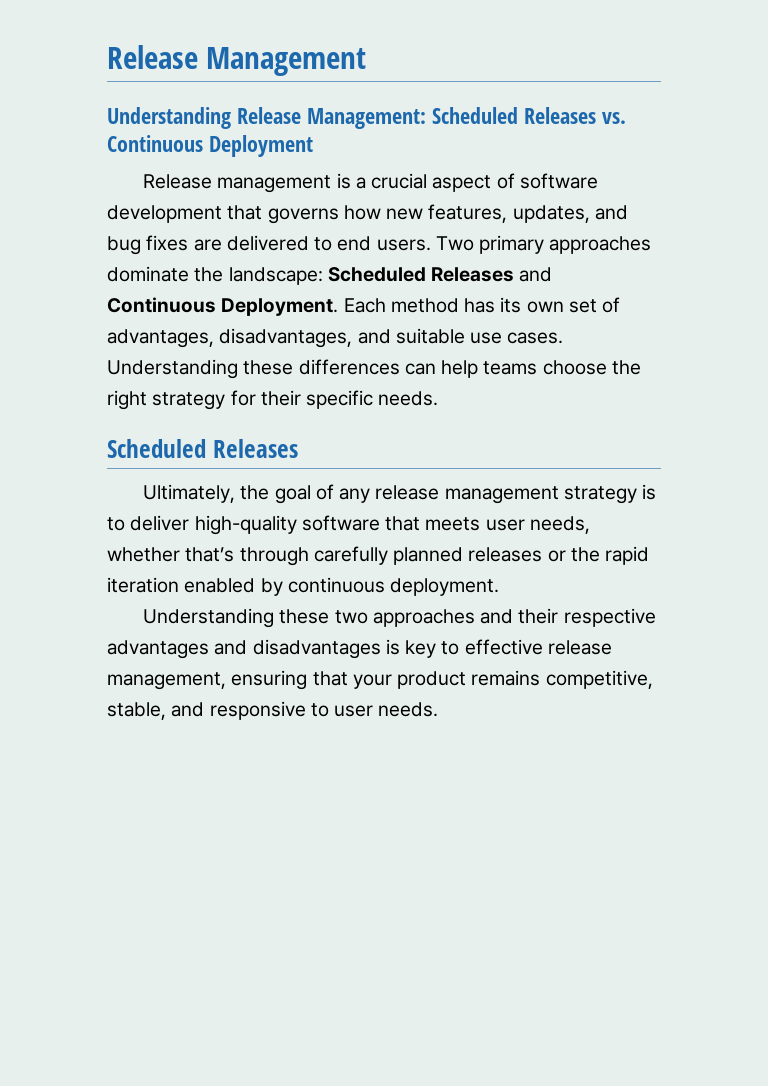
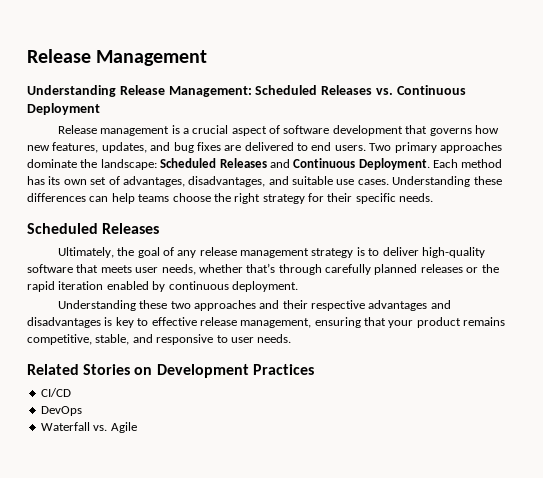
+ Related Stories on Development Practices
+ CI/CD
+ DevOps
+ Waterfall vs. Agile

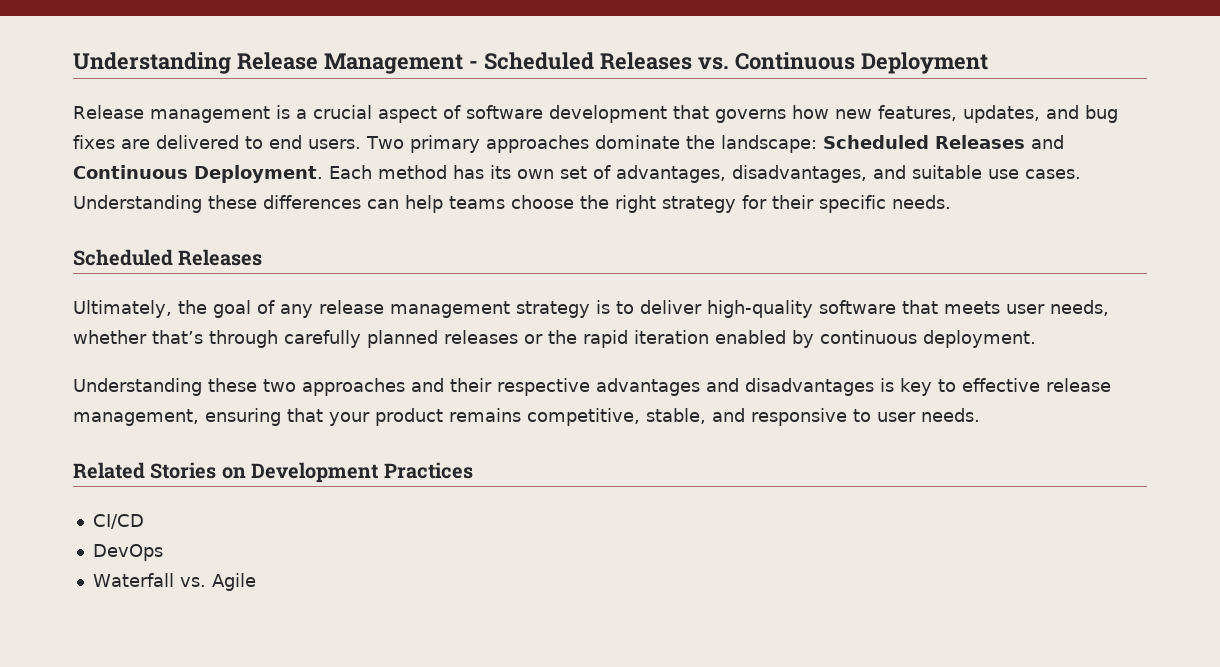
- Release Management
- Understanding Release Management: Scheduled Releases vs. Continuous Deployment
+ Understanding Release Management - Scheduled Releases vs. Continuous Deployment

